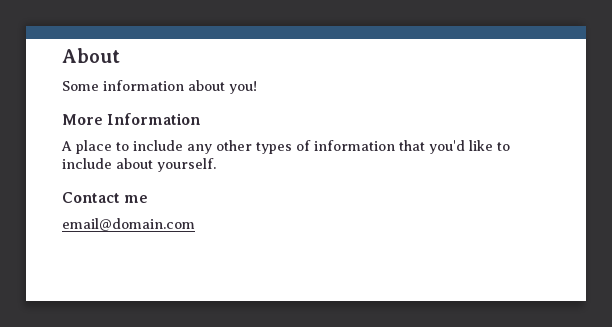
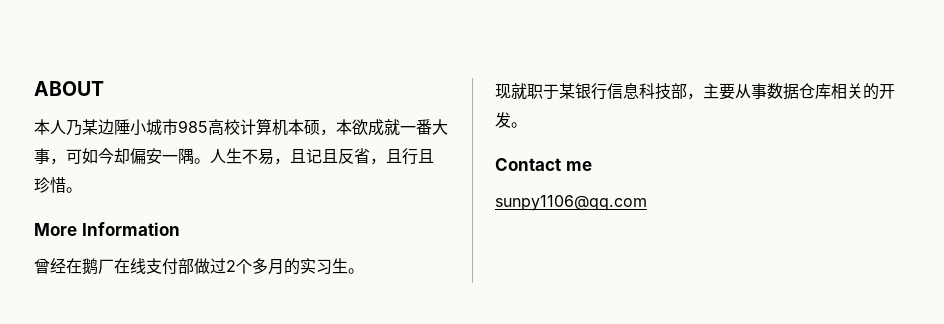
- About
- Some information about you!
+ ABOUT
+ 本人乃某边陲小城市985高校计算机本硕，本欲成就一番大事，可如今却偏安一隅。人生不易，且记且反省，且行且珍惜。
  More Information
- A place to include any other types of information that you'd like to include about yourself.
+ 曾经在鹅厂在线支付部做过2个多月的实习生。
+ 现就职于某银行信息科技部，主要从事数据仓库相关的开发。
- email@domain.com
+ sunpy1106@qq.com

